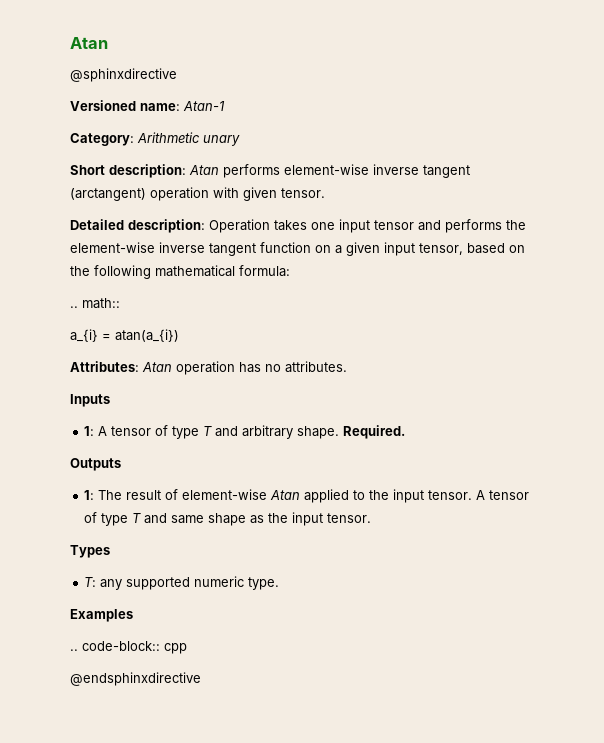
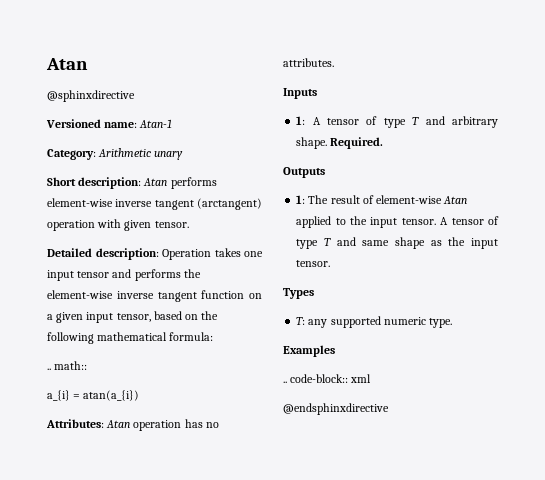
- .. code-block:: cpp
+ .. code-block:: xml

